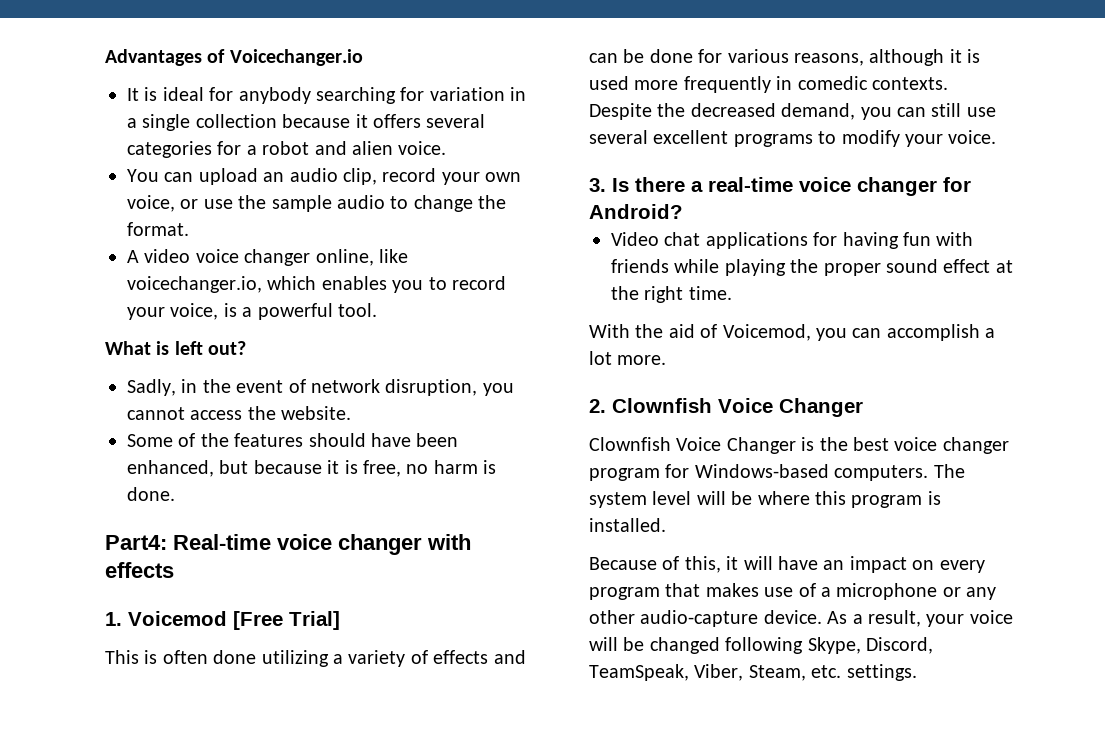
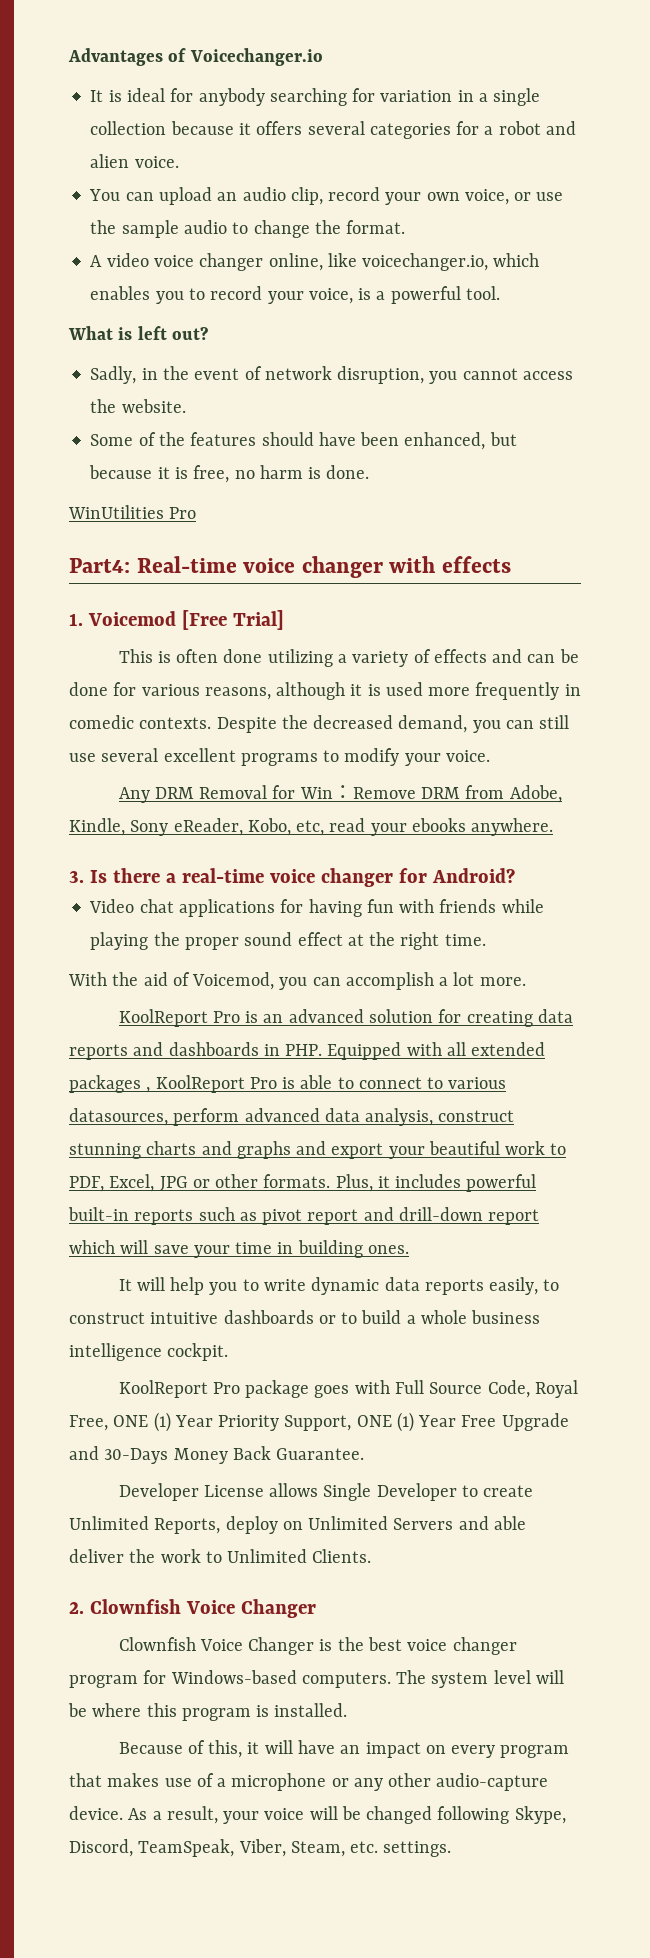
+ WinUtilities Pro
+ Any DRM Removal for Win：Remove DRM from Adobe, Kindle, Sony eReader, Kobo, etc, read your ebooks anywhere.
+ KoolReport Pro is an advanced solution for creating data reports and dashboards in PHP. Equipped with all extended packages , KoolReport Pro is able to connect to various datasources, perform advanced data analysis, construct stunning charts and graphs and export your beautiful work to PDF, Excel, JPG or other formats. Plus, it includes powerful built-in reports such as pivot report and drill-down report which will save your time in building ones.
+ It will help you to write dynamic data reports easily, to construct intuitive dashboards or to build a whole business intelligence cockpit.
+ KoolReport Pro package goes with Full Source Code, Royal Free, ONE (1) Year Priority Support, ONE (1) Year Free Upgrade and 30-Days Money Back Guarantee.
+ Developer License allows Single Developer to create Unlimited Reports, deploy on Unlimited Servers and able deliver the work to Unlimited Clients.

